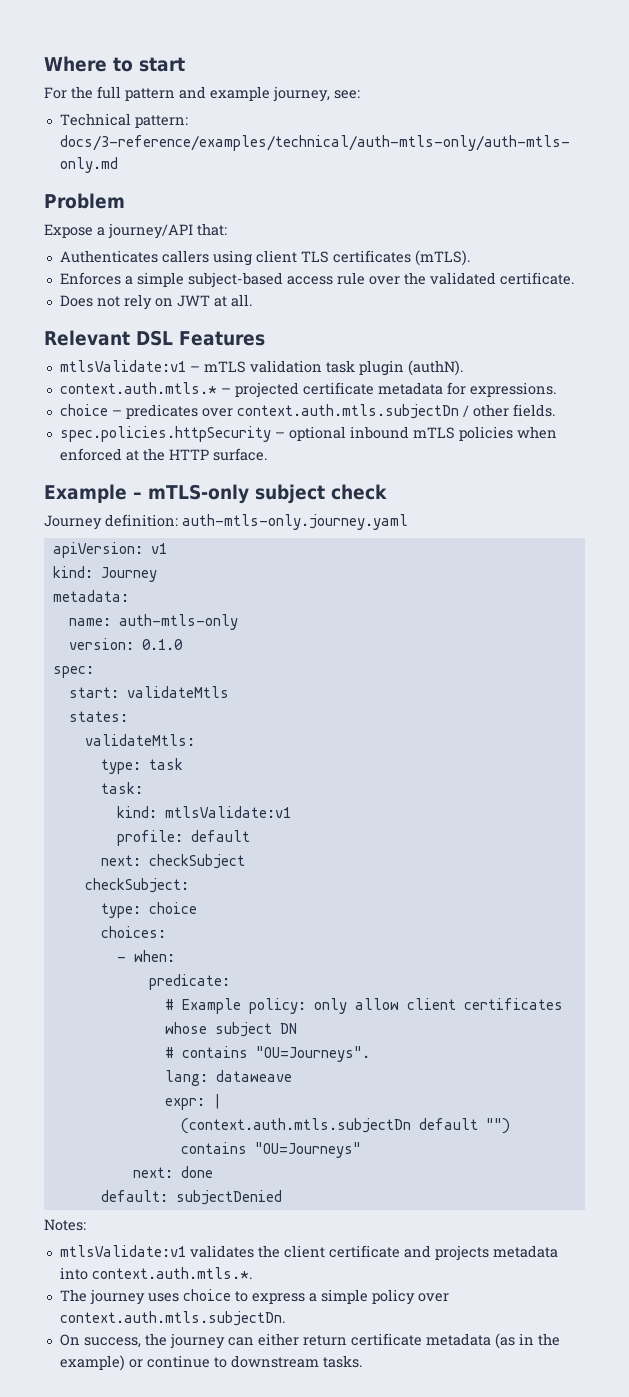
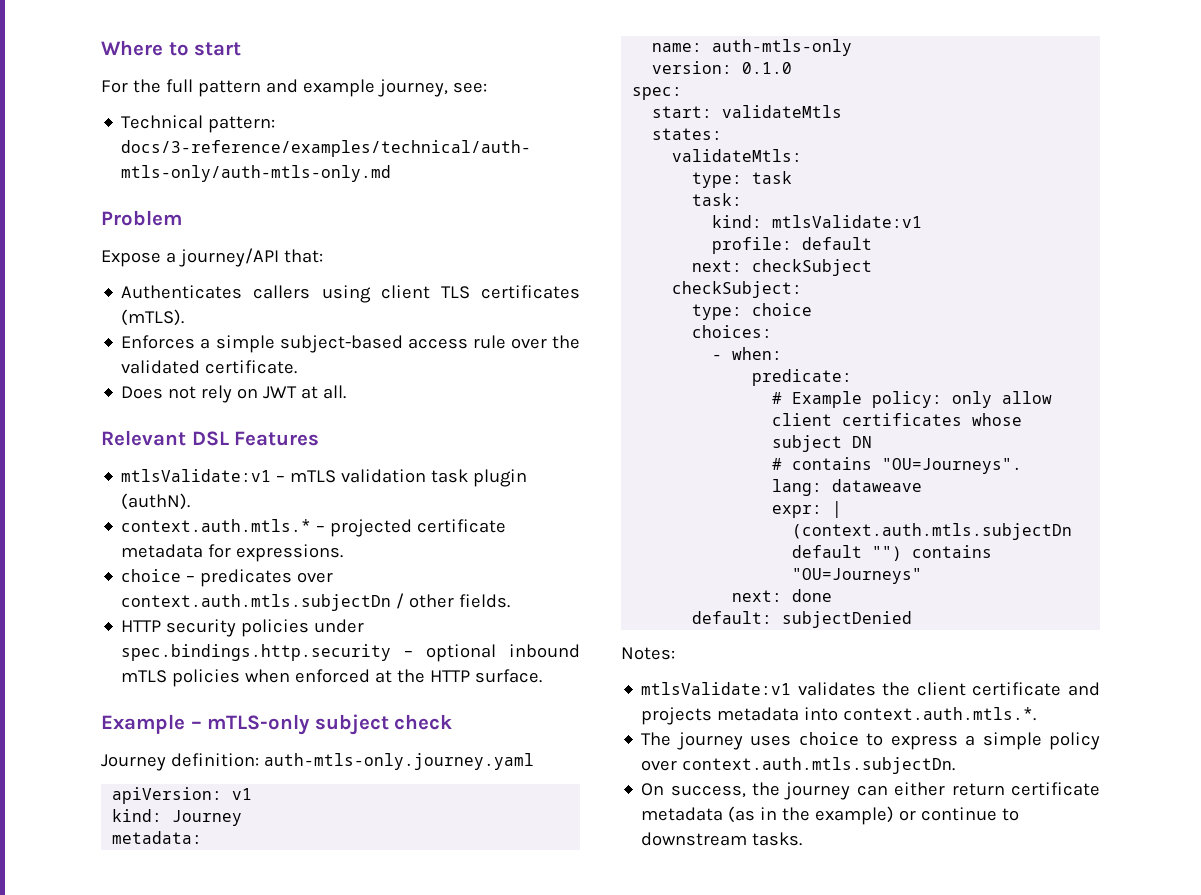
- spec.policies.httpSecurity – optional inbound mTLS policies when enforced at the HTTP surface.
+ HTTP security policies under spec.bindings.http.security – optional inbound mTLS policies when enforced at the HTTP surface.

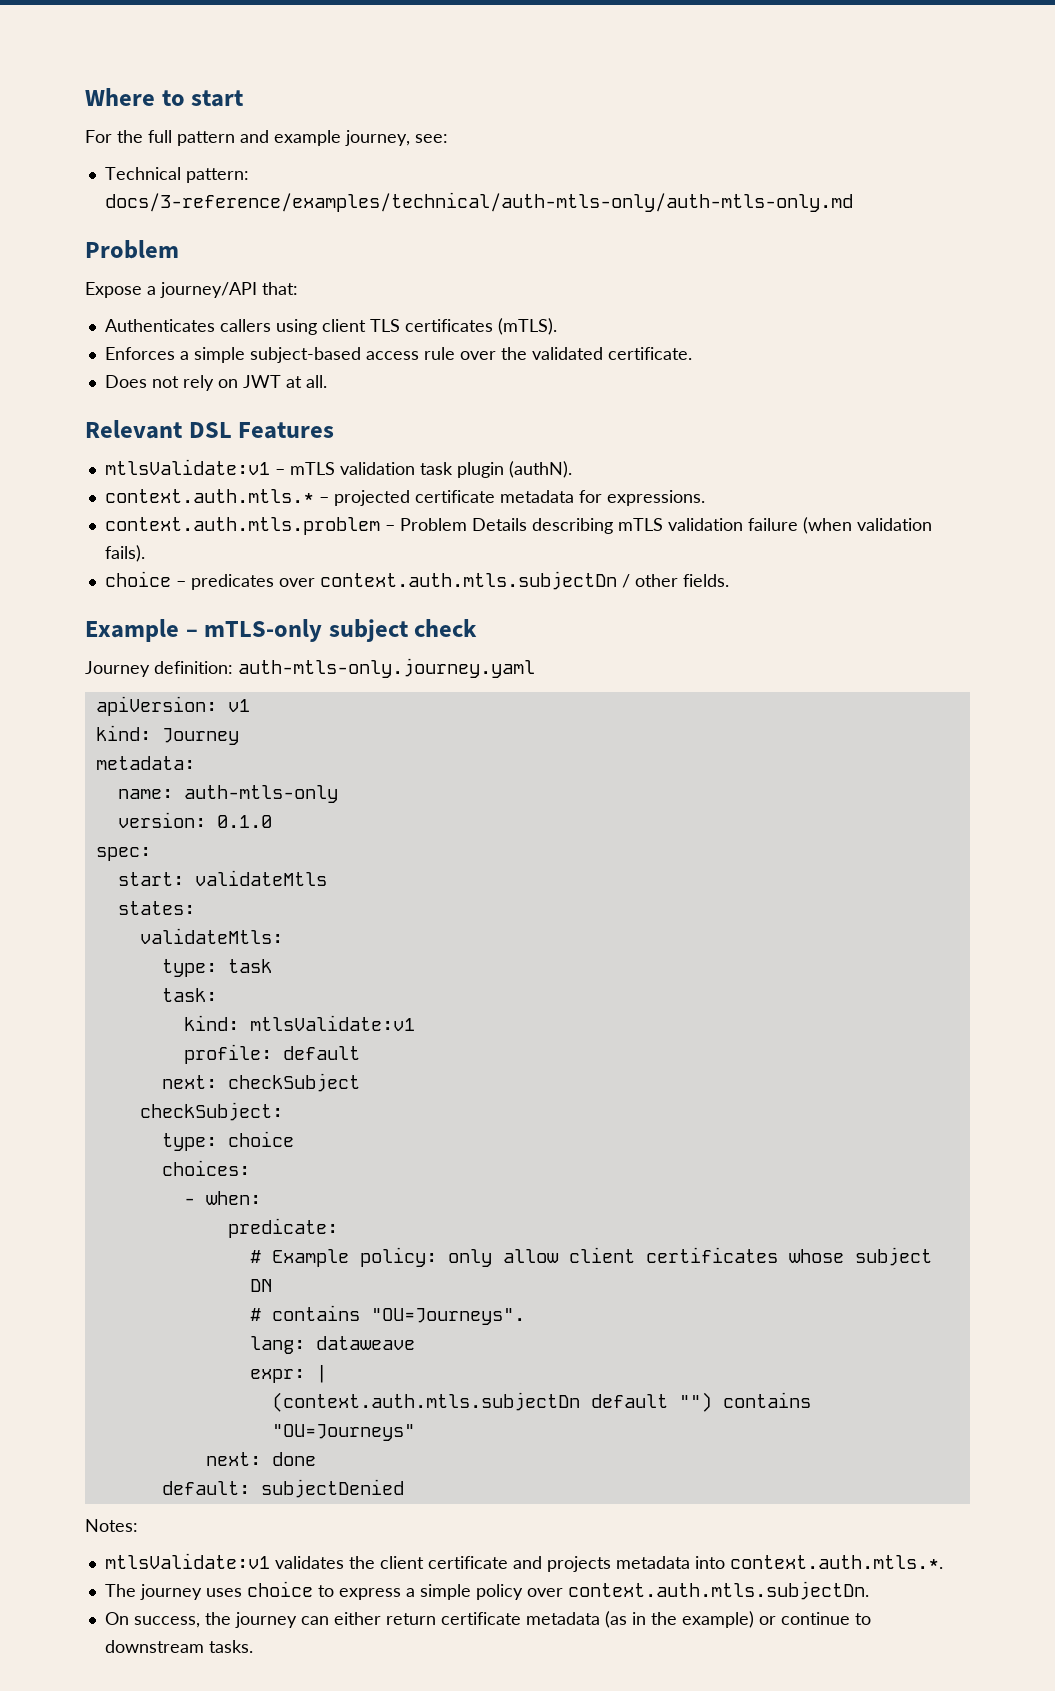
+ context.auth.mtls.problem – Problem Details describing mTLS validation failure (when validation fails).
- HTTP security policies under spec.bindings.http.security – optional inbound mTLS policies when enforced at the HTTP surface.

